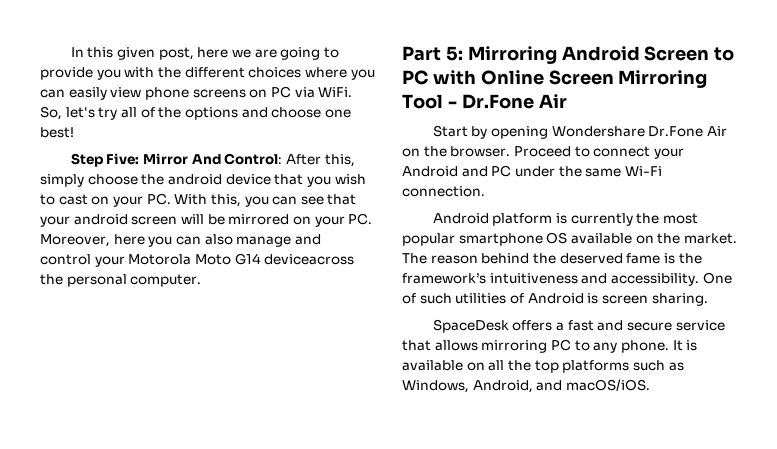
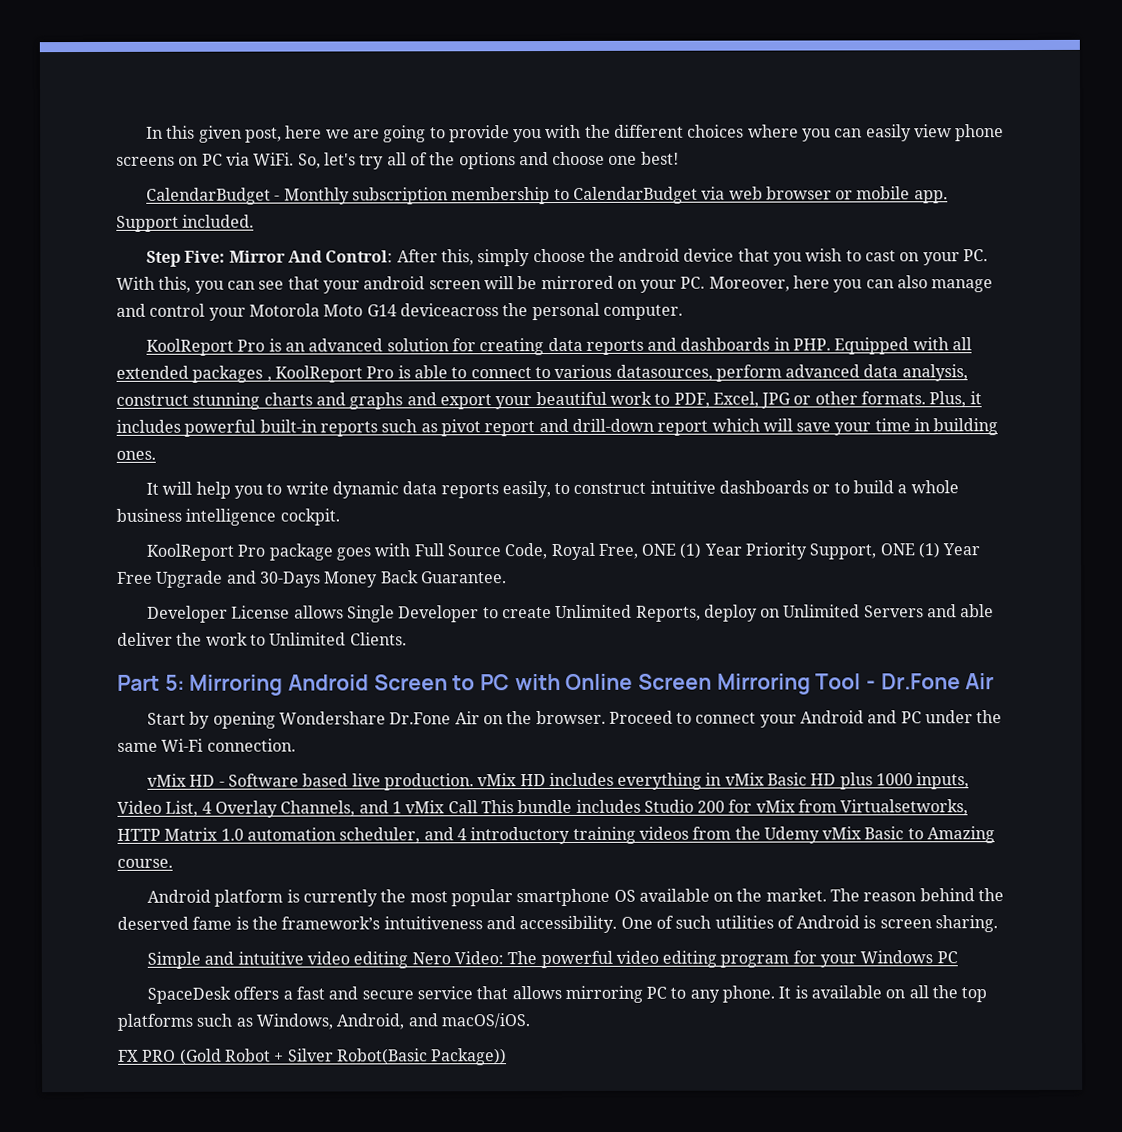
+ CalendarBudget - Monthly subscription membership to CalendarBudget via web browser or mobile app. Support included.
+ KoolReport Pro is an advanced solution for creating data reports and dashboards in PHP. Equipped with all extended packages , KoolReport Pro is able to connect to various datasources, perform advanced data analysis, construct stunning charts and graphs and export your beautiful work to PDF, Excel, JPG or other formats. Plus, it includes powerful built-in reports such as pivot report and drill-down report which will save your time in building ones.
+ It will help you to write dynamic data reports easily, to construct intuitive dashboards or to build a whole business intelligence cockpit.
+ KoolReport Pro package goes with Full Source Code, Royal Free, ONE (1) Year Priority Support, ONE (1) Year Free Upgrade and 30-Days Money Back Guarantee.
+ Developer License allows Single Developer to create Unlimited Reports, deploy on Unlimited Servers and able deliver the work to Unlimited Clients.
+ vMix HD - Software based live production. vMix HD includes everything in vMix Basic HD plus 1000 inputs, Video List, 4 Overlay Channels, and 1 vMix Call This bundle includes Studio 200 for vMix from Virtualsetworks, HTTP Matrix 1.0 automation scheduler, and 4 introductory training videos from the Udemy vMix Basic to Amazing course.
+ Simple and intuitive video editing Nero Video: The powerful video editing program for your Windows PC
+ FX PRO (Gold Robot + Silver Robot(Basic Package))

